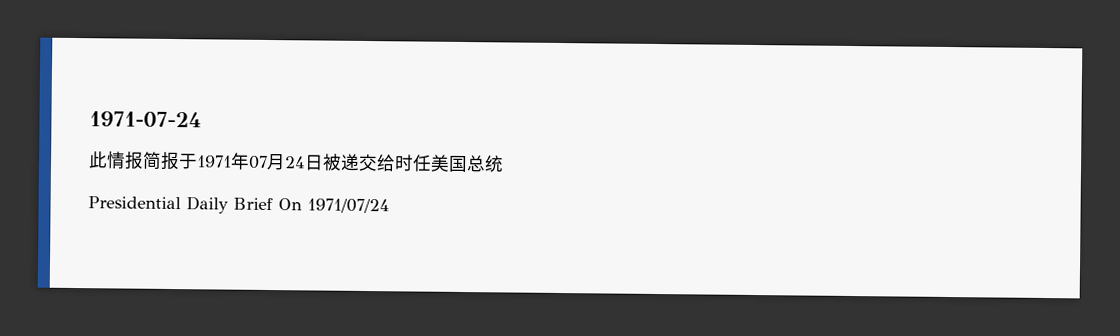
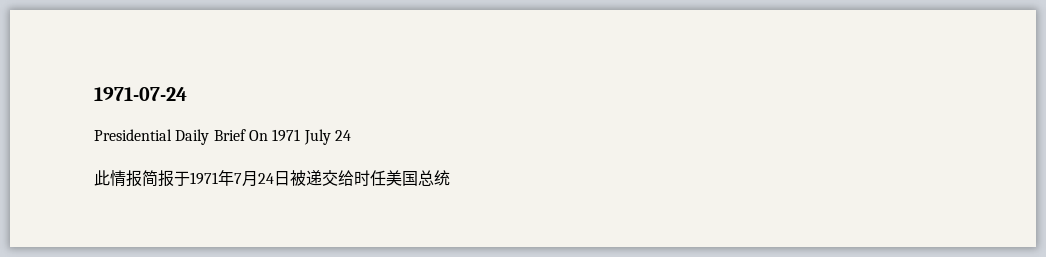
+ Presidential Daily Brief On 1971 July 24
- 此情报简报于1971年07月24日被递交给时任美国总统
+ 此情报简报于1971年7月24日被递交给时任美国总统
- Presidential Daily Brief On 1971/07/24

